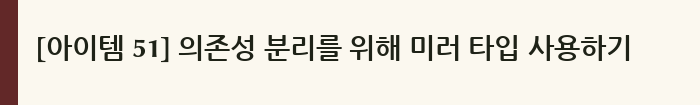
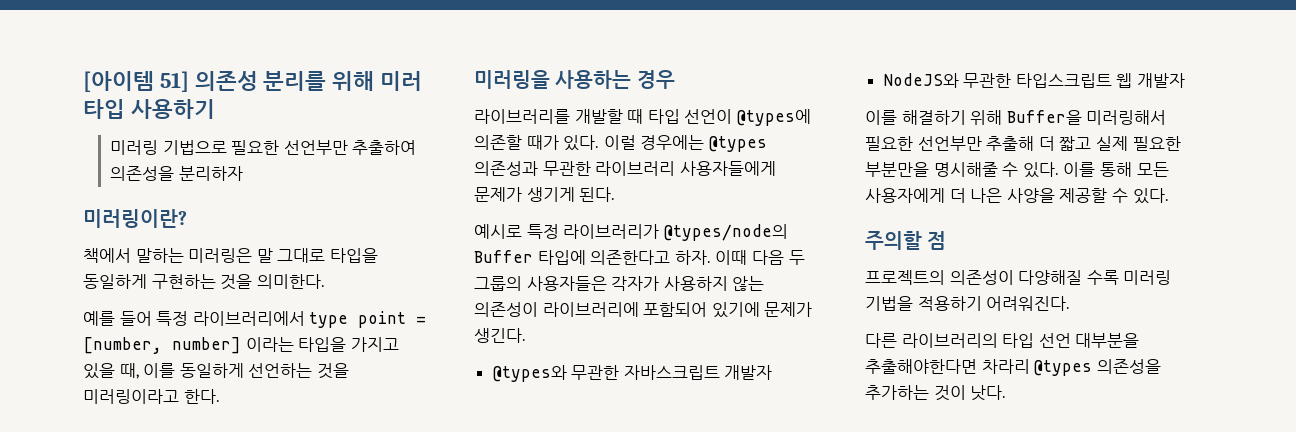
+ 미러링 기법으로 필요한 선언부만 추출하여 의존성을 분리하자
+ 미러링이란?
+ 책에서 말하는 미러링은 말 그대로 타입을 동일하게 구현하는 것을 의미한다.
+ 예를 들어 특정 라이브러리에서 type point = [number, number] 이라는 타입을 가지고 있을 때, 이를 동일하게 선언하는 것을 미러링이라고 한다.
+ 미러링을 사용하는 경우
+ 라이브러리를 개발할 때 타입 선언이 @types에 의존할 때가 있다. 이럴 경우에는 @types 의존성과 무관한 라이브러리 사용자들에게 문제가 생기게 된다.
+ 예시로 특정 라이브러리가 @types/node의 Buffer 타입에 의존한다고 하자. 이때 다음 두 그룹의 사용자들은 각자가 사용하지 않는 의존성이 라이브러리에 포함되어 있기에 문제가 생긴다.
+ @types와 무관한 자바스크립트 개발자
+ NodeJS와 무관한 타입스크립트 웹 개발자
+ 이를 해결하기 위해 Buffer을 미러링해서 필요한 선언부만 추출해 더 짧고 실제 필요한 부분만을 명시해줄 수 있다. 이를 통해 모든 사용자에게 더 나은 사양을 제공할 수 있다.
+ 주의할 점
+ 프로젝트의 의존성이 다양해질 수록 미러링 기법을 적용하기 어려워진다.
+ 다른 라이브러리의 타입 선언 대부분을 추출해야한다면 차라리 @types 의존성을 추가하는 것이 낫다.

